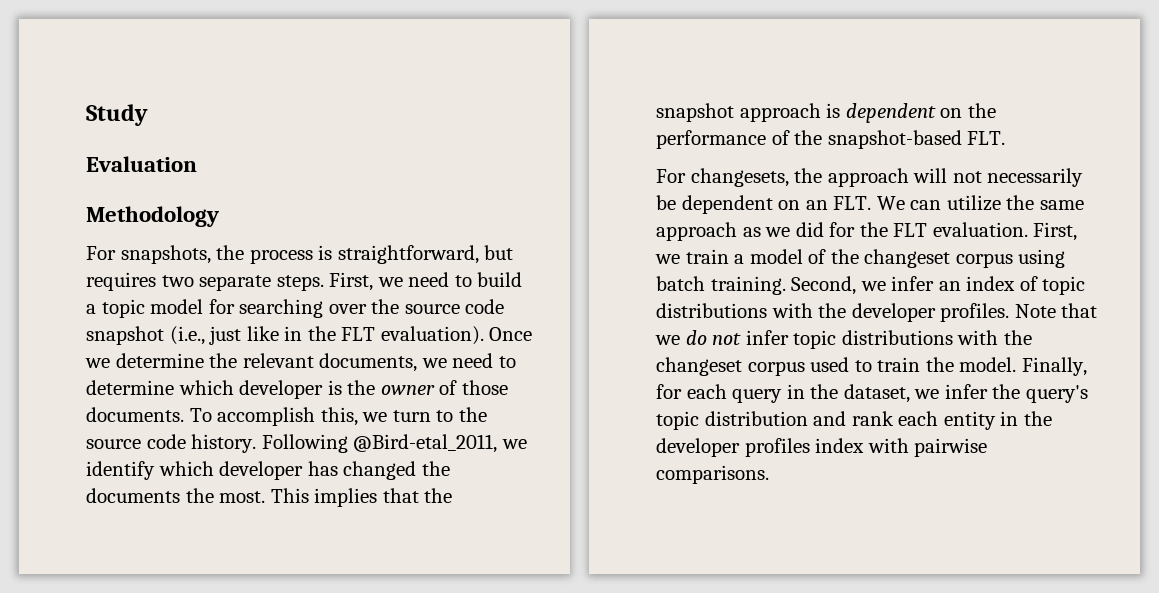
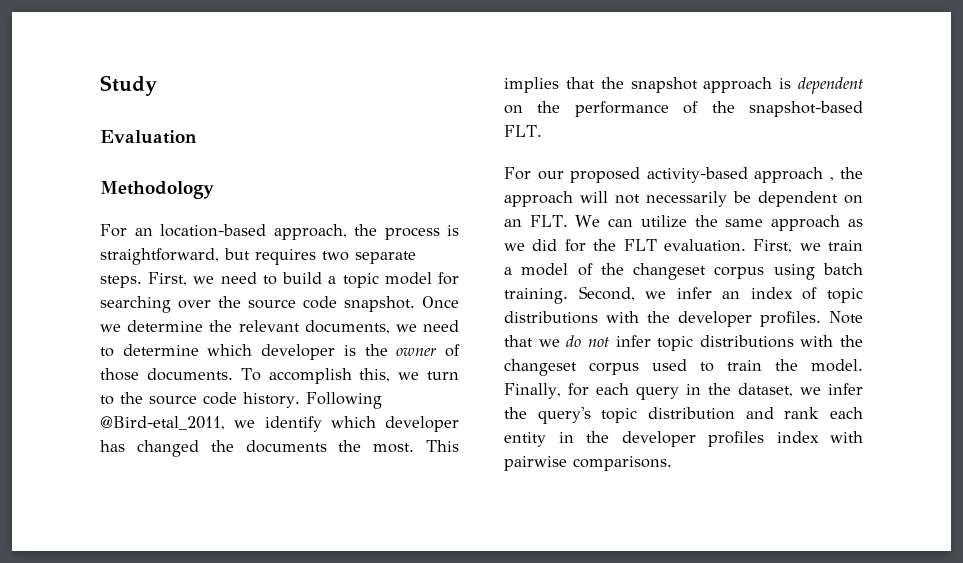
- For snapshots, the process is straightforward, but requires two separate steps.
+ For an location-based approach, the process is straightforward, but requires two separate steps.
- First, we need to build a topic model for searching over the source code snapshot (i.e., just like in the FLT evaluation).
+ First, we need to build a topic model for searching over the source code snapshot.
- For changesets, the approach will not necessarily be dependent on an FLT. We can utilize the same approach as we did for the FLT evaluation.
+ For our proposed activity-based approach , the approach will not necessarily be dependent on an FLT. We can utilize the same approach as we did for the FLT evaluation.

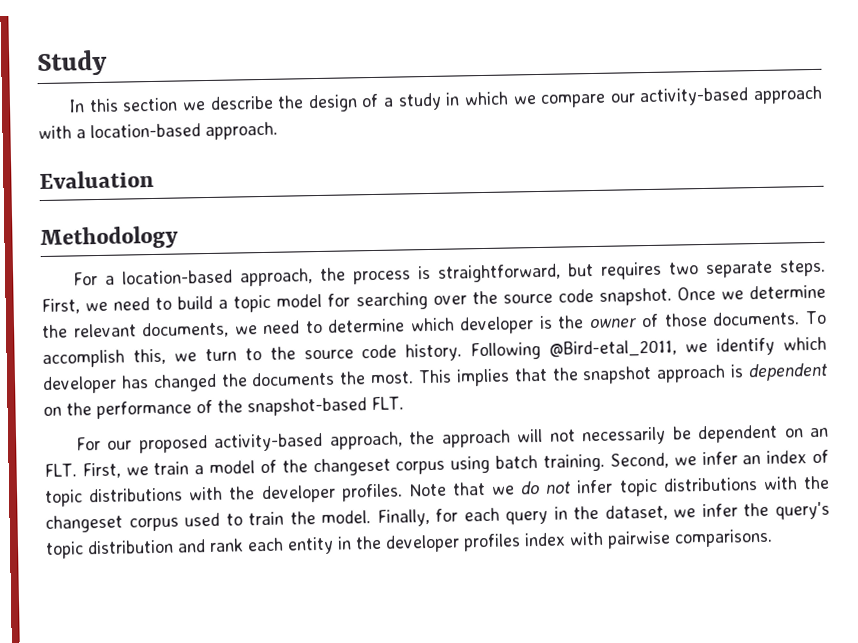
+ In this section we describe the design of a study in which we compare our activity-based approach with a location-based approach.
- For an location-based approach, the process is straightforward, but requires two separate steps.
+ For a location-based approach, the process is straightforward, but requires two separate steps.
- For our proposed activity-based approach , the approach will not necessarily be dependent on an FLT. We can utilize the same approach as we did for the FLT evaluation. First, we train a model of the changeset corpus using batch training.
+ For our proposed activity-based approach, the approach will not necessarily be dependent on an FLT. First, we train a model of the changeset corpus using batch training.

